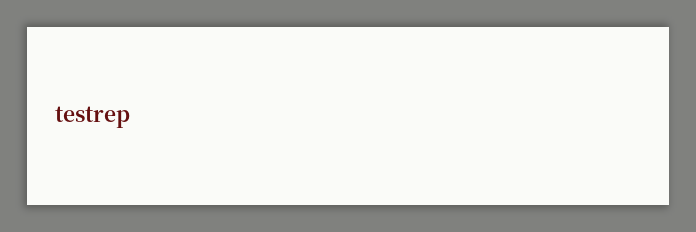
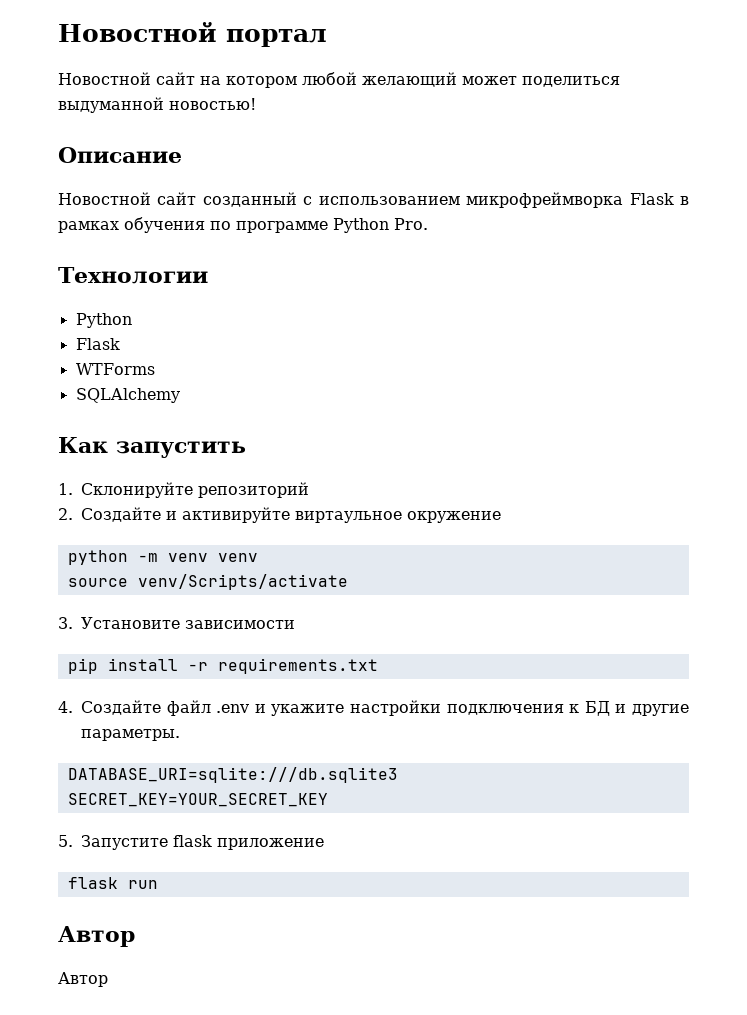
- testrep
+ Новостной портал
+ Новостной сайт на котором любой желающий может поделиться выдуманной новостью!
+ Описание
+ Новостной сайт созданный с использованием микрофреймворка Flask в рамках обучения по программе Python Pro.
+ Технологии
+ Python
+ Flask
+ WTForms
+ SQLAlchemy
+ Как запустить
+ 1. Склонируйте репозиторий
+ 2. Создайте и активируйте виртаульное окружение
+ python -m venv venv
+ source venv/Scripts/activate
+ 3. Установите зависимости
+ pip install -r requirements.txt
+ 4. Создайте файл .env и укажите настройки подключения к БД и другие параметры.
+ DATABASE_URI=sqlite:///db.sqlite3
+ SECRET_KEY=YOUR_SECRET_KEY
+ 5. Запустите flask приложение
+ flask run
+ Автор
+ Автор

